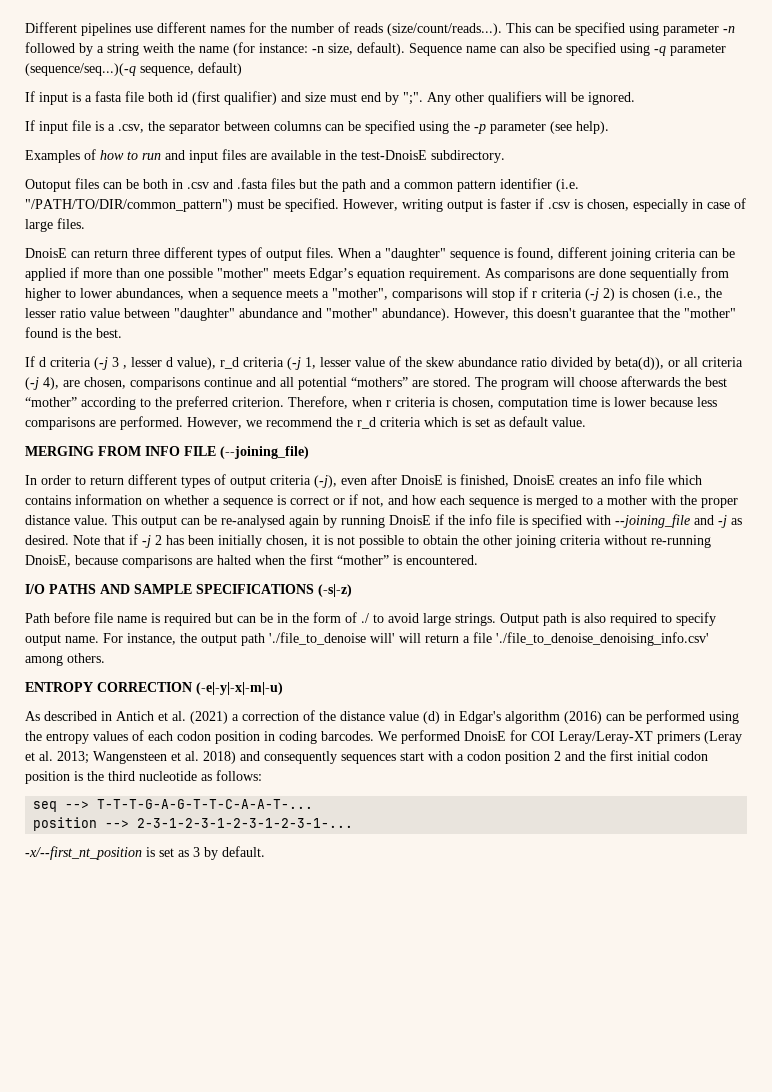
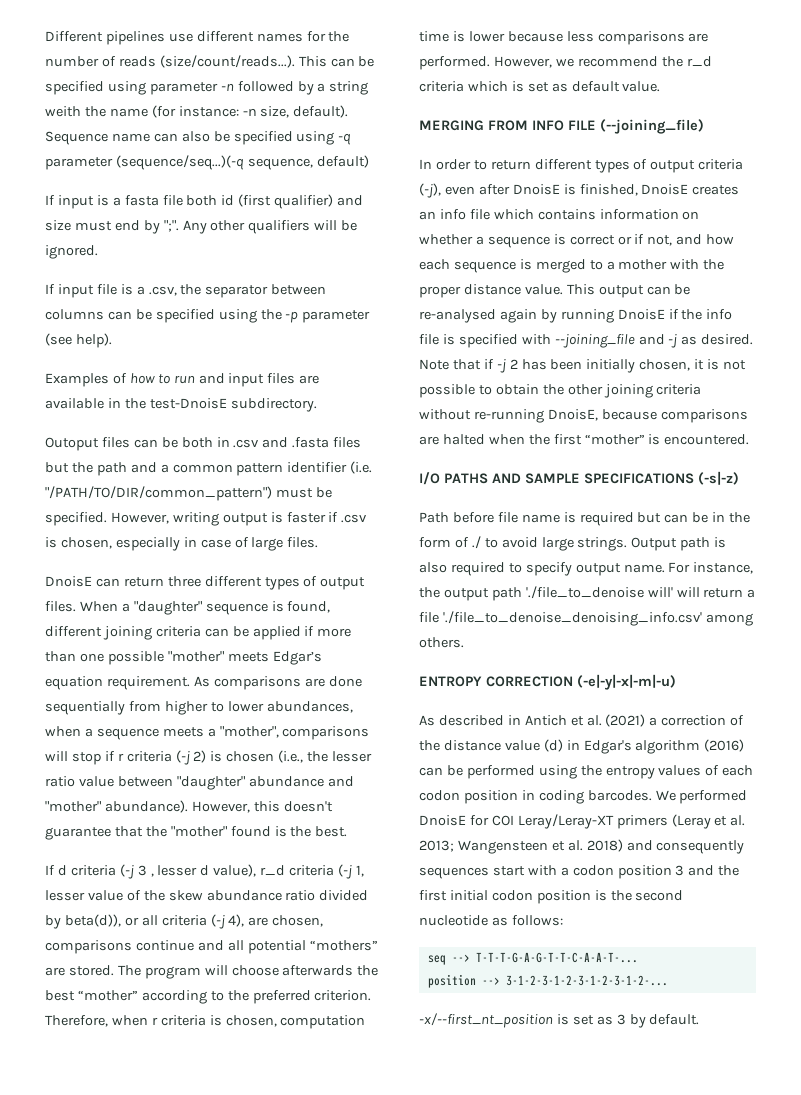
- We performed DnoisE for COI Leray/Leray-XT primers (Leray et al. 2013; Wangensteen et al. 2018) and consequently sequences start with a codon position 2 and the first initial codon position is the third nucleotide as follows:
+ We performed DnoisE for COI Leray/Leray-XT primers (Leray et al. 2013; Wangensteen et al. 2018) and consequently sequences start with a codon position 3 and the first initial codon position is the second nucleotide as follows:
- position --> 2-3-1-2-3-1-2-3-1-2-3-1-...
+ position --> 3-1-2-3-1-2-3-1-2-3-1-2-...

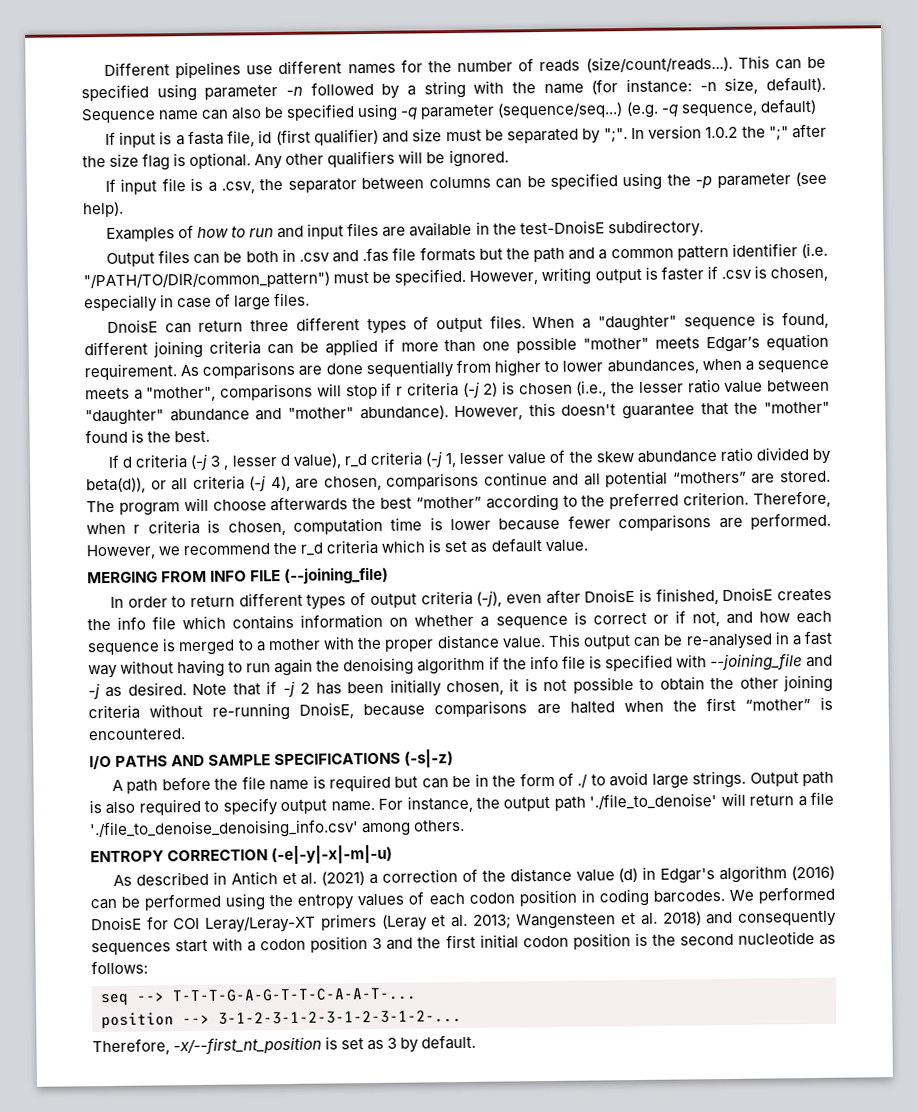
- Different pipelines use different names for the number of reads (size/count/reads...). This can be specified using parameter -n followed by a string weith the name (for instance: -n size, default).
+ Different pipelines use different names for the number of reads (size/count/reads...). This can be specified using parameter -n followed by a string with the name (for instance: -n size, default).
- Sequence name can also be specified using -q parameter (sequence/seq...)(-q sequence, default)
+ Sequence name can also be specified using -q parameter (sequence/seq...) (e.g. -q sequence, default)
- If input is a fasta file both id (first qualifier) and size must end by ";".
+ If input is a fasta file, id (first qualifier) and size must be separated by ";". In version 1.0.2 the ";" after the size flag is optional.
- Outoput files can be both in .csv and .fasta files but the path and a common pattern identifier (i.e. "/PATH/TO/DIR/common_pattern") must be specified.
+ Output files can be both in .csv and .fas file formats but the path and a common pattern identifier (i.e. "/PATH/TO/DIR/common_pattern") must be specified.
- Therefore, when r criteria is chosen, computation time is lower because less comparisons are performed.
+ Therefore, when r criteria is chosen, computation time is lower because fewer comparisons are performed.
- In order to return different types of output criteria (-j), even after DnoisE is finished, DnoisE creates an info file which contains information on whether a sequence is correct or if not, and how each sequence is merged to a mother with the proper distance value.
+ In order to return different types of output criteria (-j), even after DnoisE is finished, DnoisE creates the info file which contains information on whether a sequence is correct or if not, and how each sequence is merged to a mother with the proper distance value.
- This output can be re-analysed again by running DnoisE if the info file is specified with --joining_file and -j as desired.
+ This output can be re-analysed in a fast way without having to run again the denoising algorithm if the info file is specified with --joining_file and -j as desired.
- Path before file name is required but can be in the form of ./ to avoid large strings.
+ A path before the file name is required but can be in the form of ./ to avoid large strings.
- For instance, the output path './file_to_denoise will' will return a file './file_to_denoise_denoising_info.csv' among others.
+ For instance, the output path './file_to_denoise' will return a file './file_to_denoise_denoising_info.csv' among others.
- -x/--first_nt_position is set as 3 by default.
+ Therefore, -x/--first_nt_position is set as 3 by default.

